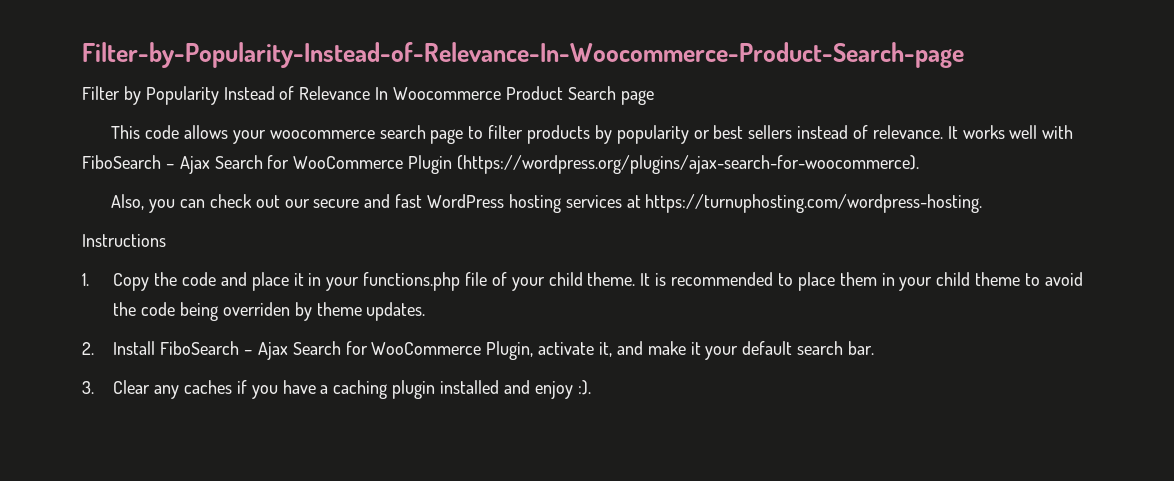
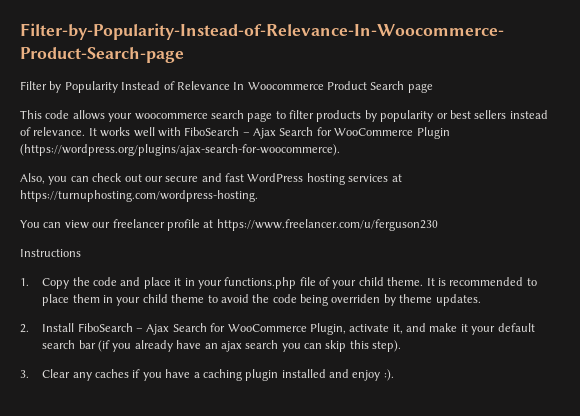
+ You can view our freelancer profile at https://www.freelancer.com/u/ferguson230
- 2. Install FiboSearch – Ajax Search for WooCommerce Plugin, activate it, and make it your default search bar.
+ 2. Install FiboSearch – Ajax Search for WooCommerce Plugin, activate it, and make it your default search bar (if you already have an ajax search you can skip this step).

